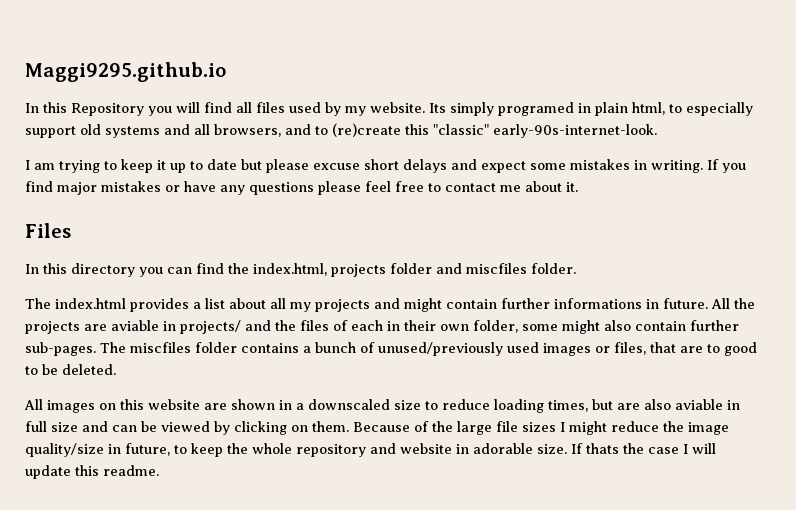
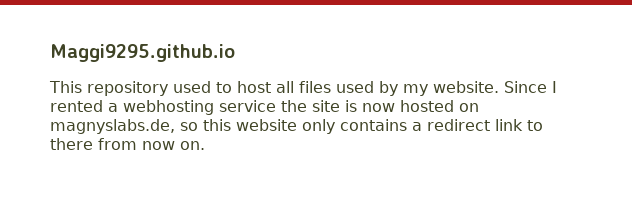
- In this Repository you will find all files used by my website.
+ This repository used to host all files used by my website.
- Its simply programed in plain html, to especially support old systems and all browsers, and to (re)create this "classic" early-90s-internet-look.
- I am trying to keep it up to date but please excuse short delays and expect some mistakes in writing. If you find major mistakes or have any questions please feel free to contact me about it.
- Files
- In this directory you can find the index.html, projects folder and miscfiles folder.
- The index.html provides a list about all my projects and might contain further informations in future. All the projects are aviable in projects/ and the files of each in their own folder, some might also contain further sub-pages. The miscfiles folder contains a bunch of unused/previously used images or files, that are to good to be deleted.
- All images on this website are shown in a downscaled size to reduce loading times, but are also aviable in full size and can be viewed by clicking on them. Because of the large file sizes I might reduce the image quality/size in future, to keep the whole repository and website in adorable size. If thats the case I will update this readme.
+ Since I rented a webhosting service the site is now hosted on magnyslabs.de, so this website only contains a redirect link to there from now on.

